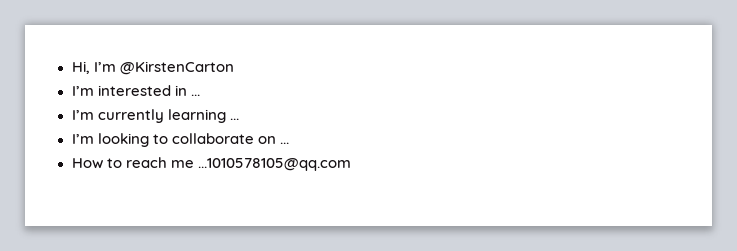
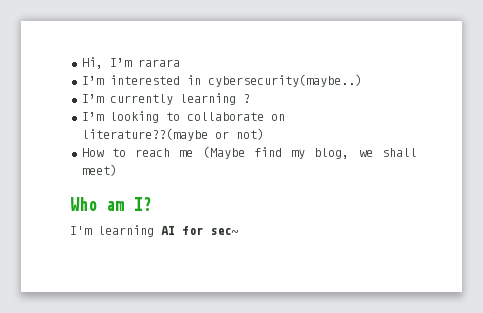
- Hi, I’m @KirstenCarton
+ Hi, I’m rarara
- I’m interested in ...
+ I’m interested in cybersecurity(maybe..)
- I’m currently learning ...
+ I’m currently learning ?
- I’m looking to collaborate on ...
+ I’m looking to collaborate on literature??(maybe or not)
- How to reach me ...1010578105@qq.com
+ How to reach me (Maybe find my blog, we shall meet)
+ Who am I?
+ I'm learning AI for sec~

